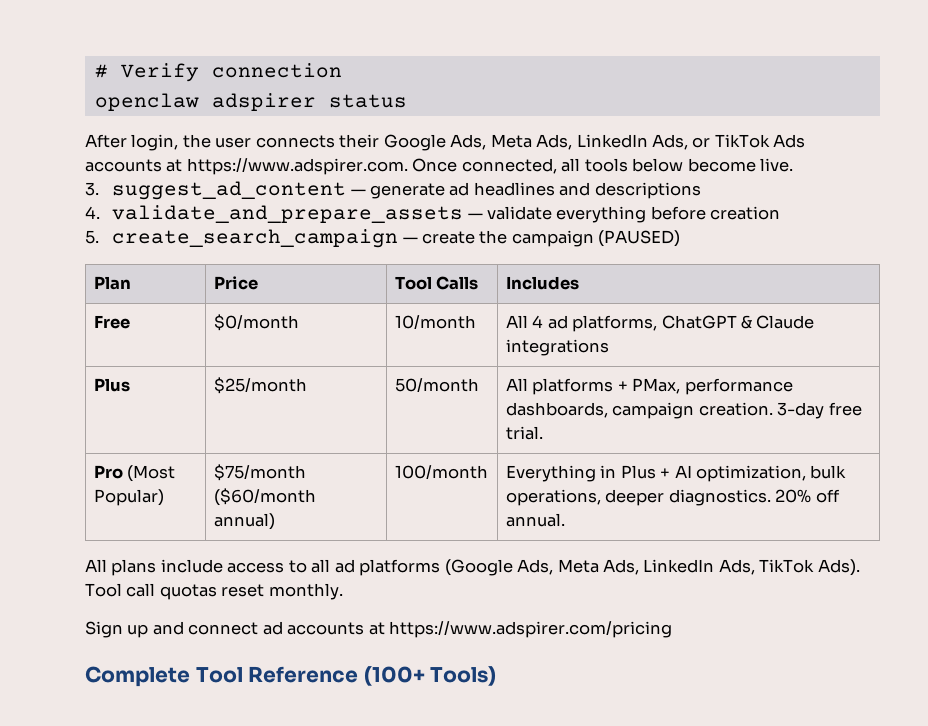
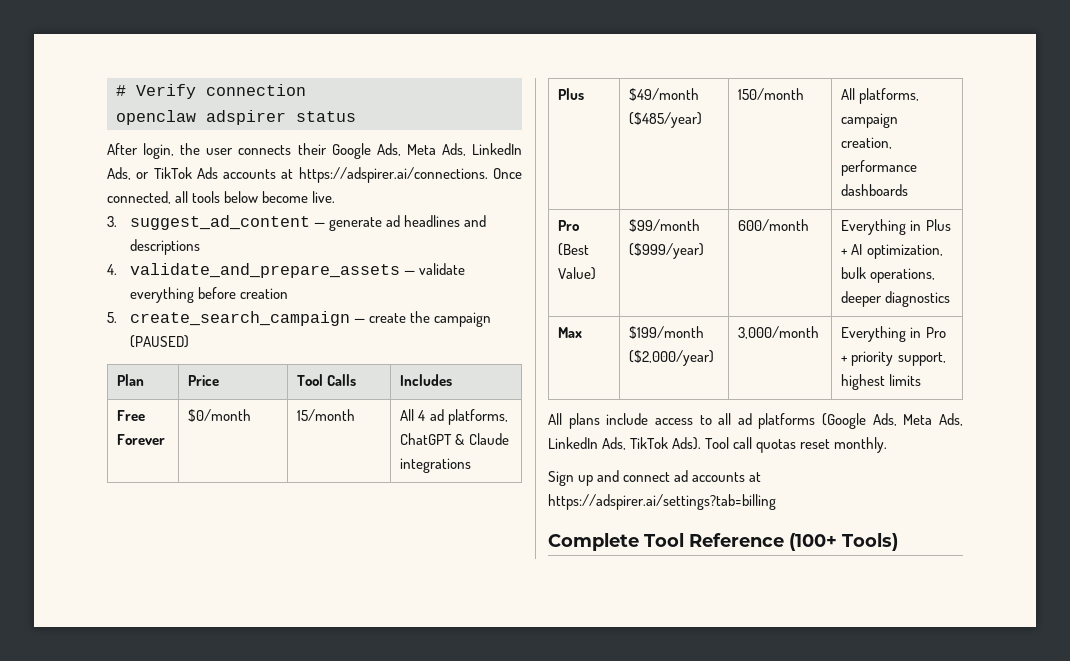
- After login, the user connects their Google Ads, Meta Ads, LinkedIn Ads, or TikTok Ads accounts at https://www.adspirer.com. Once connected, all tools below become live.
+ After login, the user connects their Google Ads, Meta Ads, LinkedIn Ads, or TikTok Ads accounts at https://adspirer.ai/connections. Once connected, all tools below become live.
- Free | $0/month | 10/month | All 4 ad platforms, ChatGPT & Claude integrations
+ Free Forever | $0/month | 15/month | All 4 ad platforms, ChatGPT & Claude integrations
- Plus | $25/month | 50/month | All platforms + PMax, performance dashboards, campaign creation. 3-day free trial.
- Pro (Most Popular) | $75/month ($60/month annual) | 100/month | Everything in Plus + AI optimization, bulk operations, deeper diagnostics. 20% off annual.
+ Plus | $49/month ($485/year) | 150/month | All platforms, campaign creation, performance dashboards
+ Pro (Best Value) | $99/month ($999/year) | 600/month | Everything in Plus + AI optimization, bulk operations, deeper diagnostics
+ Max | $199/month ($2,000/year) | 3,000/month | Everything in Pro + priority support, highest limits
- Sign up and connect ad accounts at https://www.adspirer.com/pricing
+ Sign up and connect ad accounts at https://adspirer.ai/settings?tab=billing

